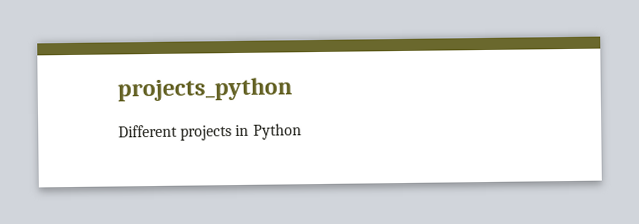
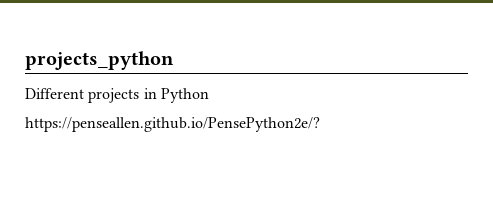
+ https://penseallen.github.io/PensePython2e/?

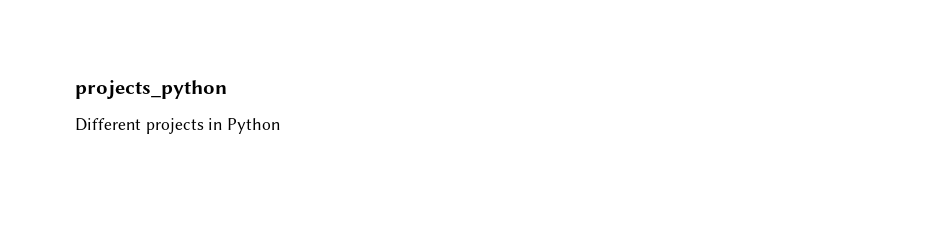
- https://penseallen.github.io/PensePython2e/?

